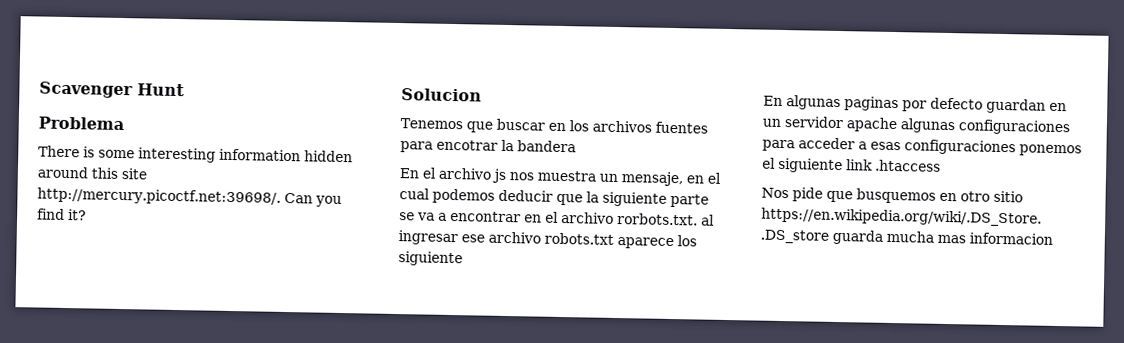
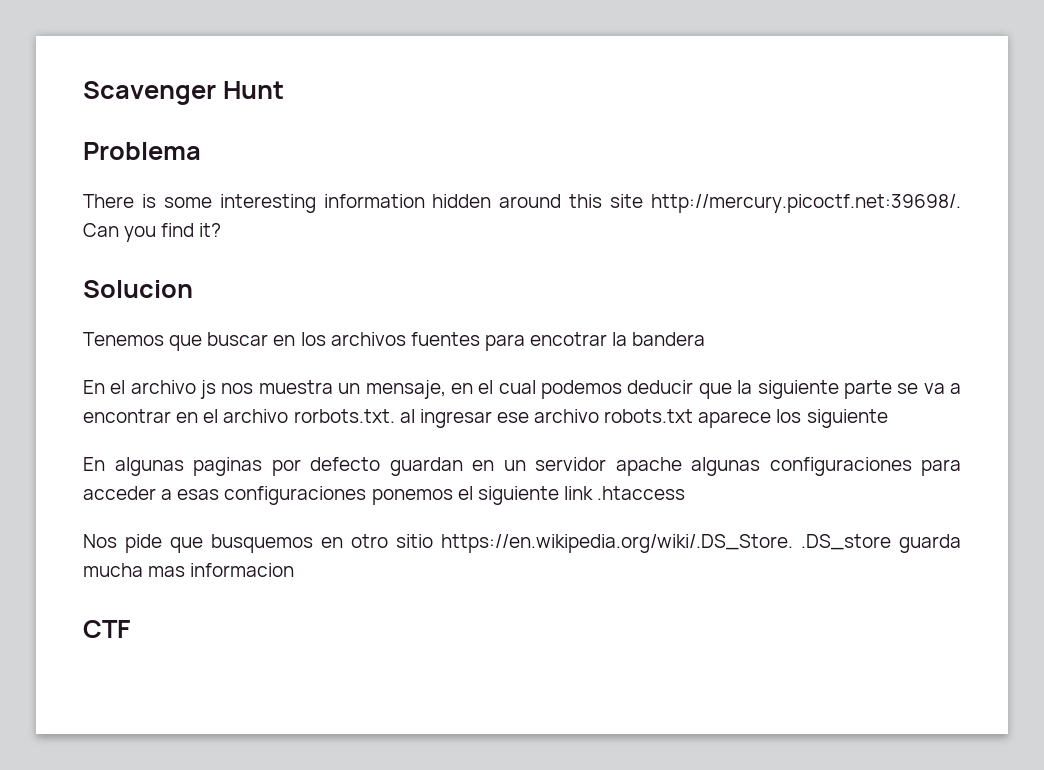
+ CTF

